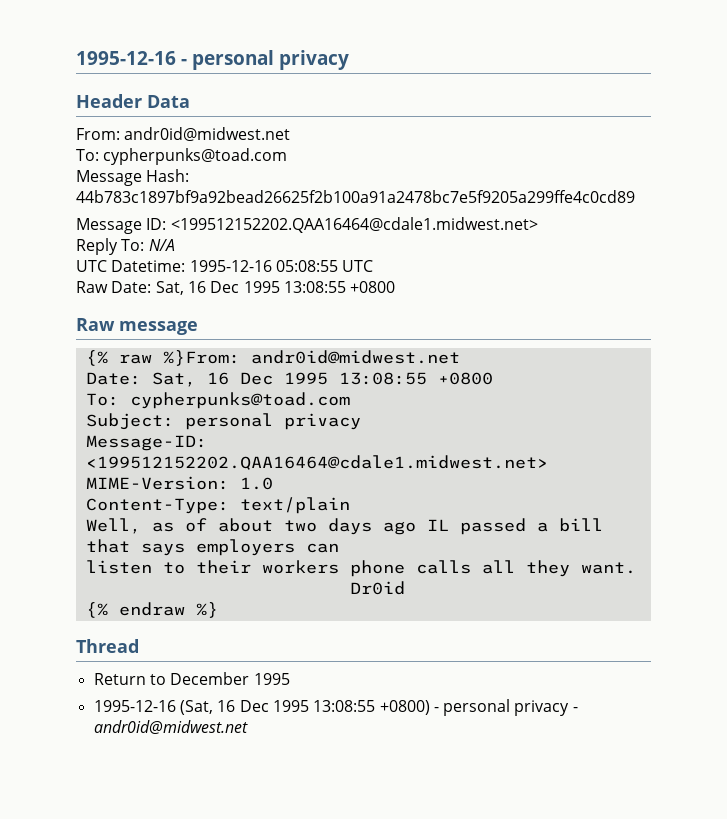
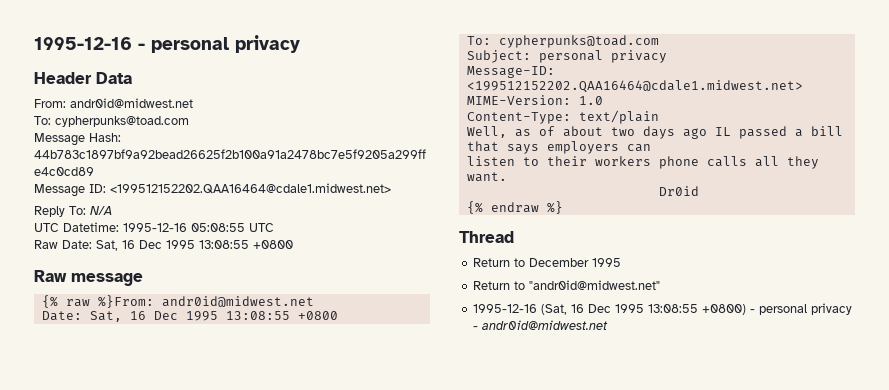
+ Return to "andr0id@midwest.net"

